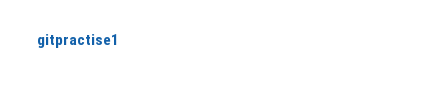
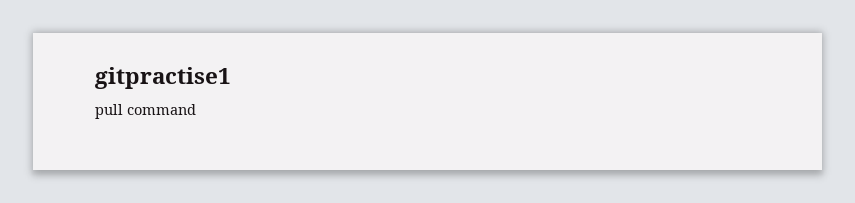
+ pull command

